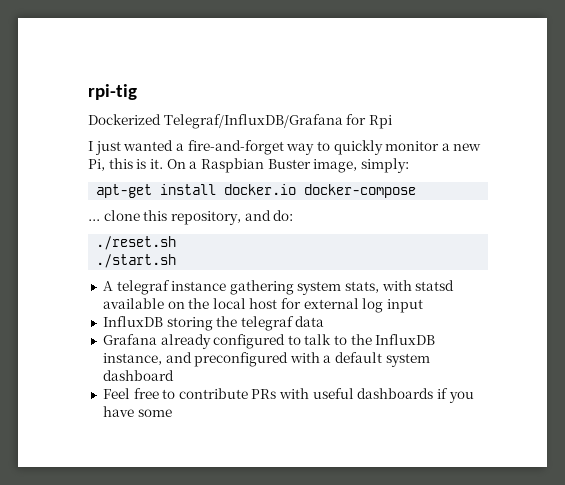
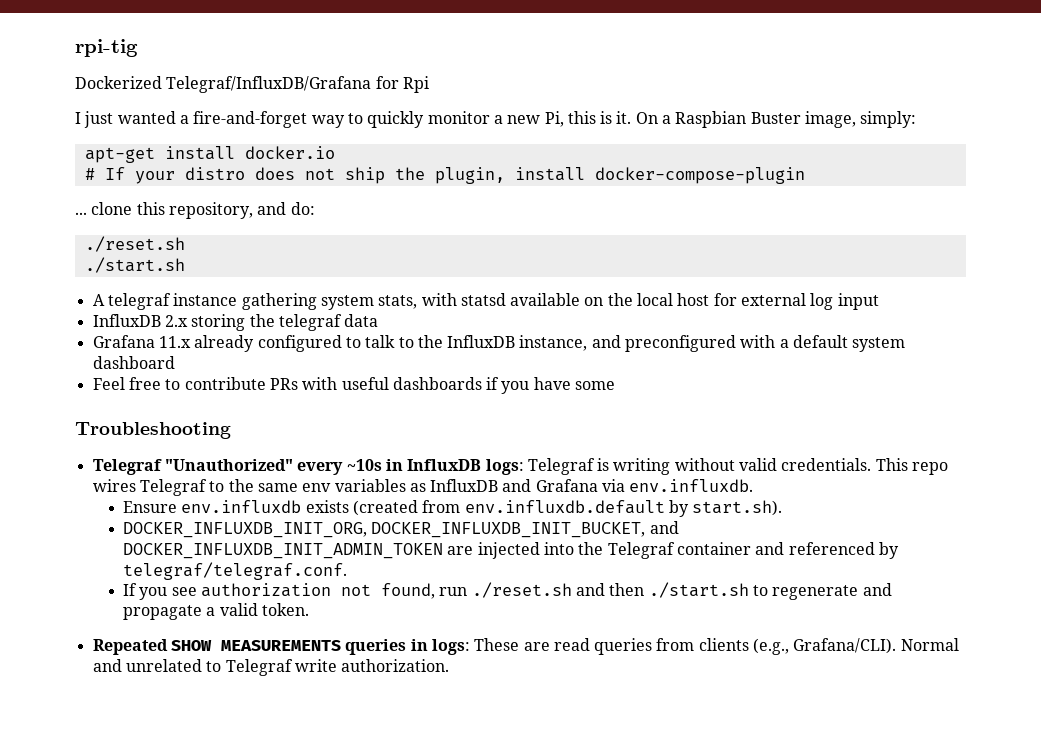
- apt-get install docker.io docker-compose
+ apt-get install docker.io
+ # If your distro does not ship the plugin, install docker-compose-plugin
- InfluxDB storing the telegraf data
+ InfluxDB 2.x storing the telegraf data
- Grafana already configured to talk to the InfluxDB instance, and preconfigured with a default system dashboard
+ Grafana 11.x already configured to talk to the InfluxDB instance, and preconfigured with a default system dashboard
+ Troubleshooting
+ Telegraf "Unauthorized" every ~10s in InfluxDB logs: Telegraf is writing without valid credentials. This repo wires Telegraf to the same env variables as InfluxDB and Grafana via env.influxdb.
+ Ensure env.influxdb exists (created from env.influxdb.default by start.sh).
+ DOCKER_INFLUXDB_INIT_ORG, DOCKER_INFLUXDB_INIT_BUCKET, and DOCKER_INFLUXDB_INIT_ADMIN_TOKEN are injected into the Telegraf container and referenced by telegraf/telegraf.conf.
+ If you see authorization not found, run ./reset.sh and then ./start.sh to regenerate and propagate a valid token.
+ Repeated SHOW MEASUREMENTS queries in logs: These are read queries from clients (e.g., Grafana/CLI). Normal and unrelated to Telegraf write authorization.

